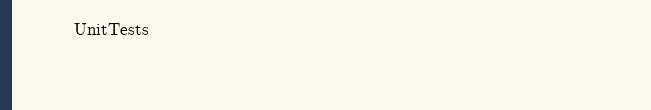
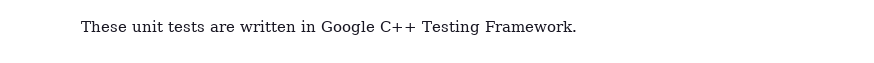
- UnitTests
+ These unit tests are written in Google C++ Testing Framework.

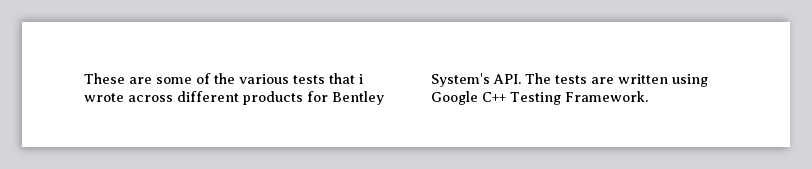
- These unit tests are written in Google C++ Testing Framework.
+ These are some of the various tests that i wrote across different products for Bentley System's API. The tests are written using Google C++ Testing Framework.

